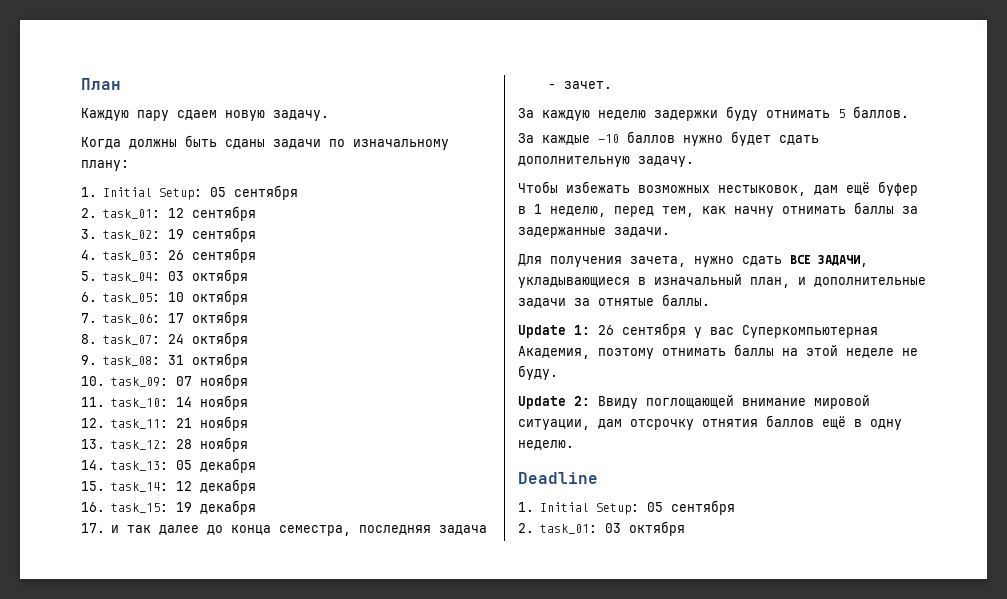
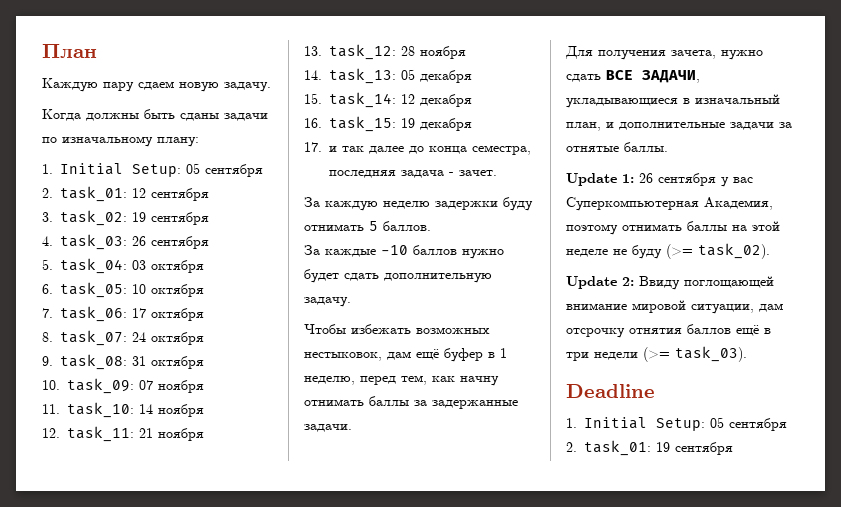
- Update 1: 26 сентября у вас Суперкомпьютерная Академия, поэтому отнимать баллы на этой неделе не буду.
+ Update 1: 26 сентября у вас Суперкомпьютерная Академия, поэтому отнимать баллы на этой неделе не буду (>= task_02).
- Update 2: Ввиду поглощающей внимание мировой ситуации, дам отсрочку отнятия баллов ещё в одну неделю.
+ Update 2: Ввиду поглощающей внимание мировой ситуации, дам отсрочку отнятия баллов ещё в три недели (>= task_03).
- 2. task_01: 03 октября
+ 2. task_01: 19 сентября

